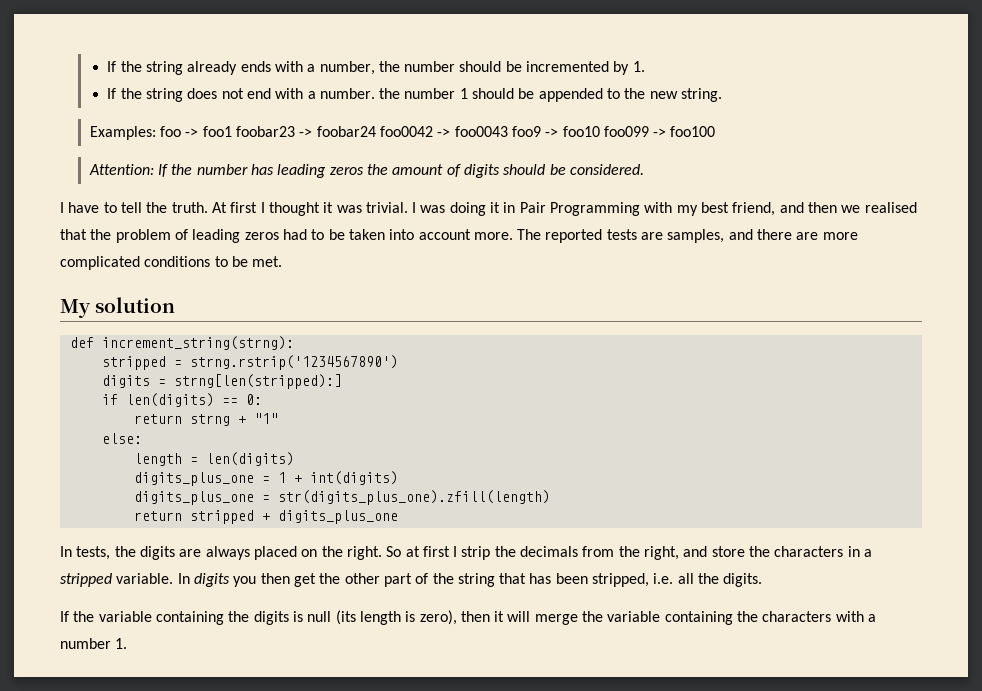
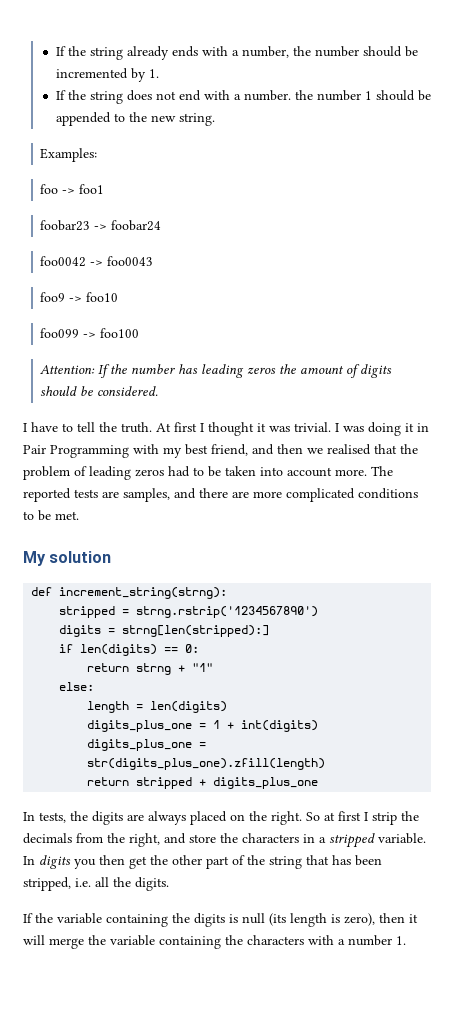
- Examples: foo -> foo1 foobar23 -> foobar24 foo0042 -> foo0043 foo9 -> foo10 foo099 -> foo100
+ Examples:
+ foo -> foo1
+ foobar23 -> foobar24
+ foo0042 -> foo0043
+ foo9 -> foo10
+ foo099 -> foo100

